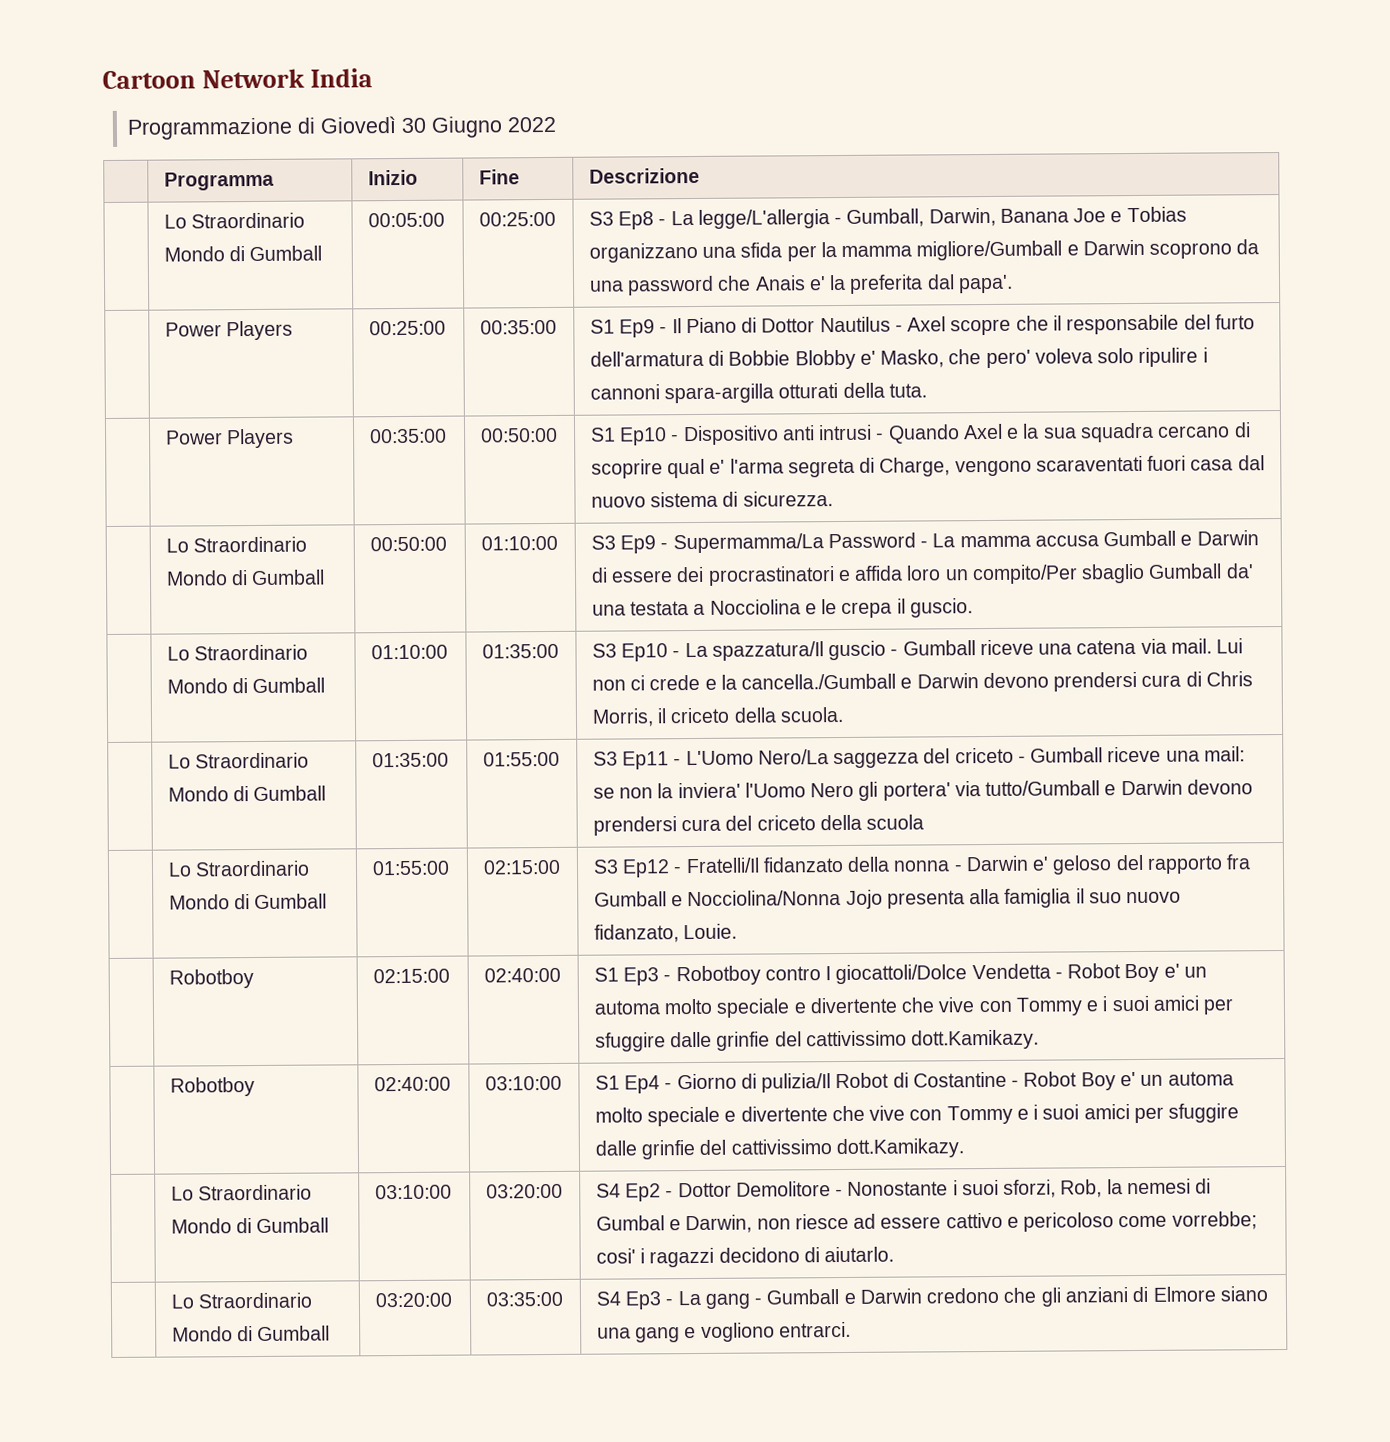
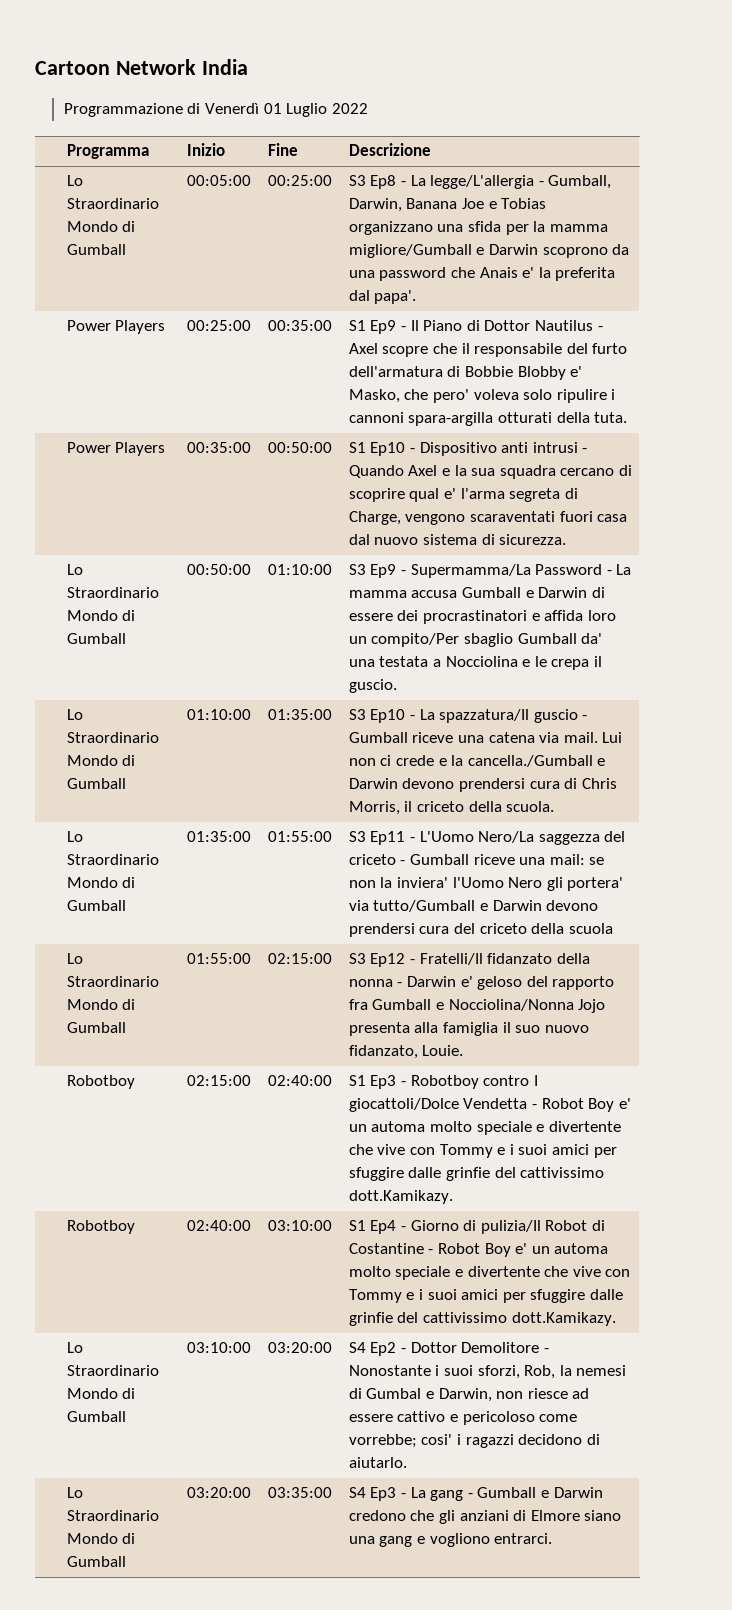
- Programmazione di Giovedì 30 Giugno 2022
+ Programmazione di Venerdì 01 Luglio 2022

